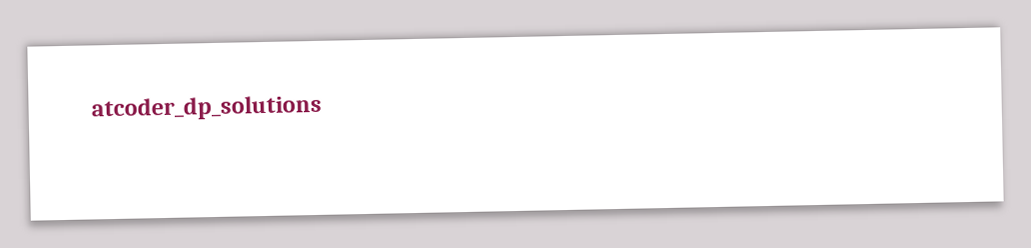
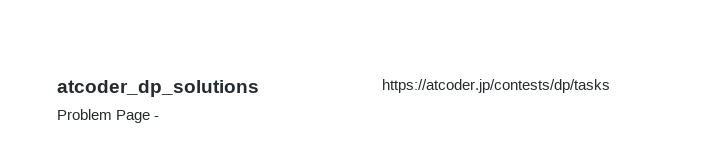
+ Problem Page - https://atcoder.jp/contests/dp/tasks

